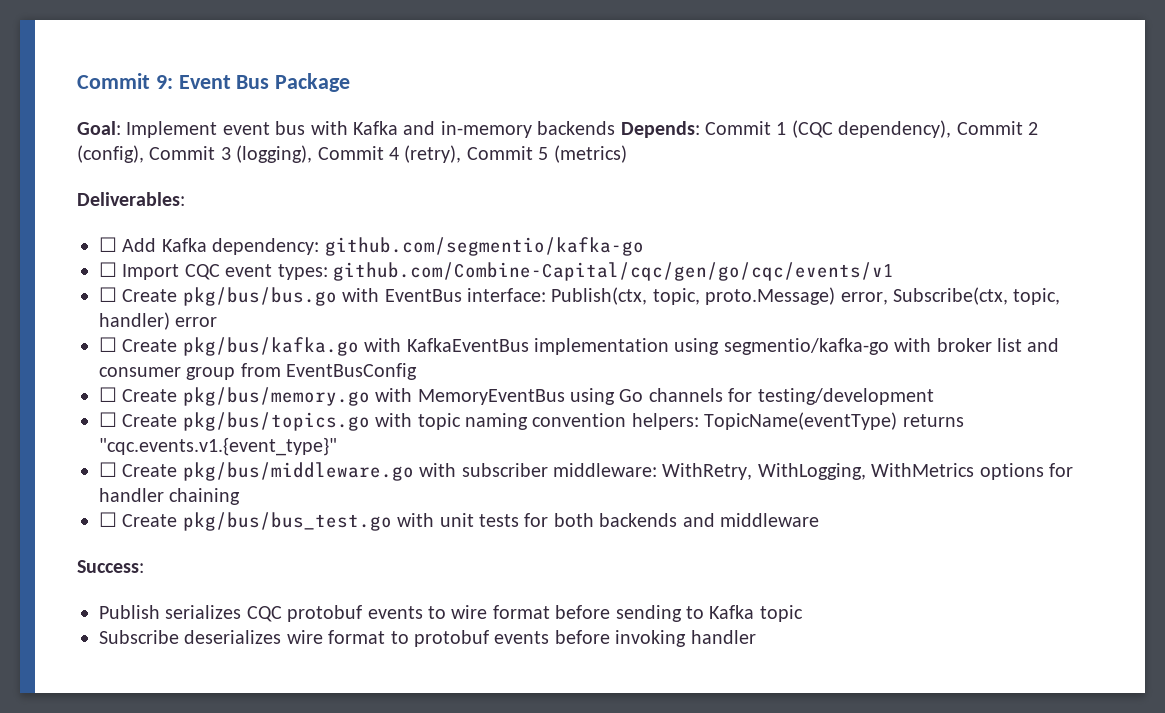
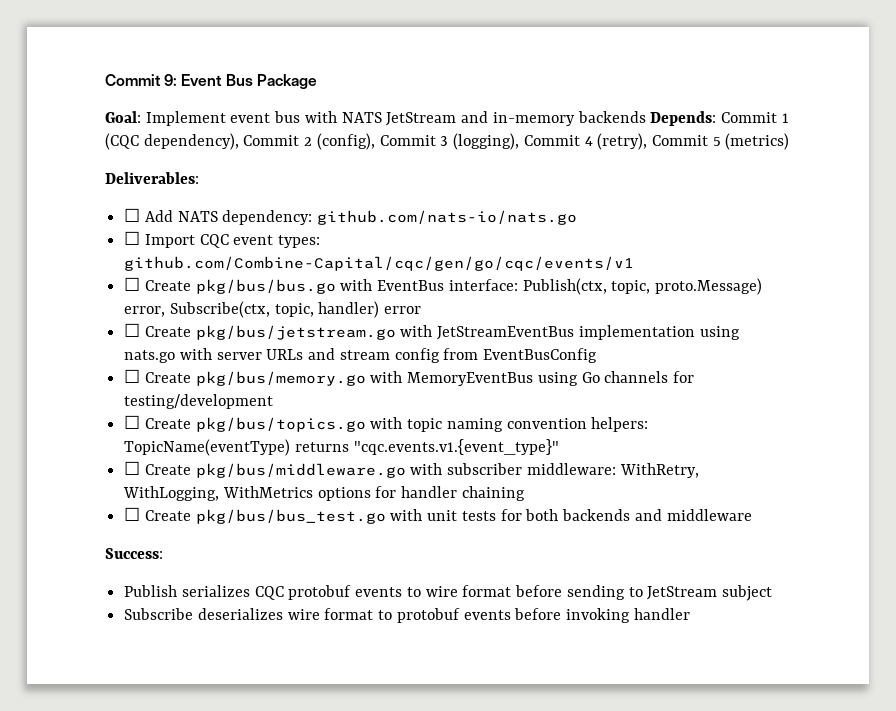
- Goal: Implement event bus with Kafka and in-memory backends Depends: Commit 1 (CQC dependency), Commit 2 (config), Commit 3 (logging), Commit 4 (retry), Commit 5 (metrics)
+ Goal: Implement event bus with NATS JetStream and in-memory backends Depends: Commit 1 (CQC dependency), Commit 2 (config), Commit 3 (logging), Commit 4 (retry), Commit 5 (metrics)
- ☐ Add Kafka dependency: github.com/segmentio/kafka-go
+ ☐ Add NATS dependency: github.com/nats-io/nats.go
- ☐ Create pkg/bus/kafka.go with KafkaEventBus implementation using segmentio/kafka-go with broker list and consumer group from EventBusConfig
+ ☐ Create pkg/bus/jetstream.go with JetStreamEventBus implementation using nats.go with server URLs and stream config from EventBusConfig
- Publish serializes CQC protobuf events to wire format before sending to Kafka topic
+ Publish serializes CQC protobuf events to wire format before sending to JetStream subject

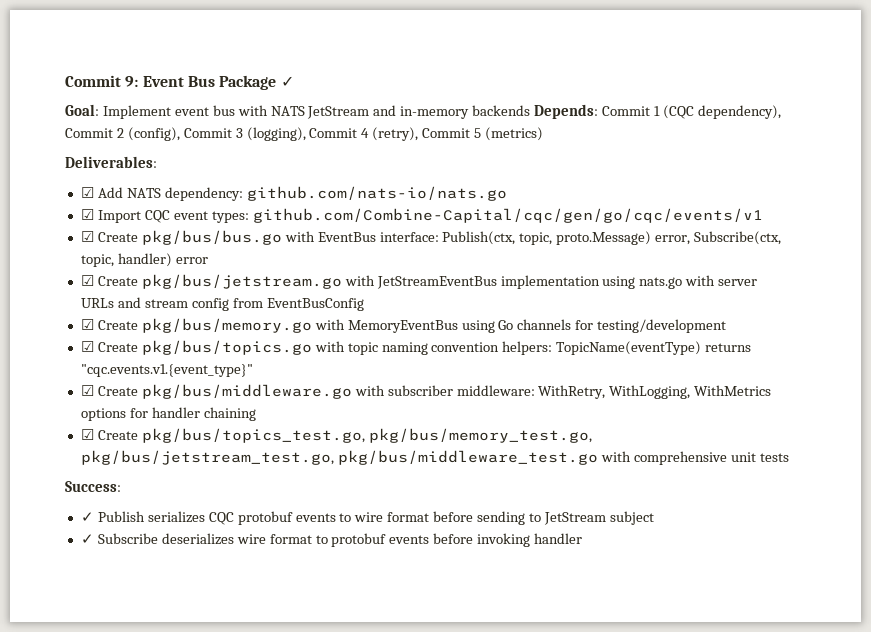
- Commit 9: Event Bus Package
+ Commit 9: Event Bus Package ✓
- ☐ Add NATS dependency: github.com/nats-io/nats.go
+ ☑ Add NATS dependency: github.com/nats-io/nats.go
- ☐ Import CQC event types: github.com/Combine-Capital/cqc/gen/go/cqc/events/v1
+ ☑ Import CQC event types: github.com/Combine-Capital/cqc/gen/go/cqc/events/v1
- ☐ Create pkg/bus/bus.go with EventBus interface: Publish(ctx, topic, proto.Message) error, Subscribe(ctx, topic, handler) error
+ ☑ Create pkg/bus/bus.go with EventBus interface: Publish(ctx, topic, proto.Message) error, Subscribe(ctx, topic, handler) error
- ☐ Create pkg/bus/jetstream.go with JetStreamEventBus implementation using nats.go with server URLs and stream config from EventBusConfig
+ ☑ Create pkg/bus/jetstream.go with JetStreamEventBus implementation using nats.go with server URLs and stream config from EventBusConfig
- ☐ Create pkg/bus/memory.go with MemoryEventBus using Go channels for testing/development
+ ☑ Create pkg/bus/memory.go with MemoryEventBus using Go channels for testing/development
- ☐ Create pkg/bus/topics.go with topic naming convention helpers: TopicName(eventType) returns "cqc.events.v1.{event_type}"
+ ☑ Create pkg/bus/topics.go with topic naming convention helpers: TopicName(eventType) returns "cqc.events.v1.{event_type}"
- ☐ Create pkg/bus/middleware.go with subscriber middleware: WithRetry, WithLogging, WithMetrics options for handler chaining
+ ☑ Create pkg/bus/middleware.go with subscriber middleware: WithRetry, WithLogging, WithMetrics options for handler chaining
- ☐ Create pkg/bus/bus_test.go with unit tests for both backends and middleware
+ ☑ Create pkg/bus/topics_test.go, pkg/bus/memory_test.go, pkg/bus/jetstream_test.go, pkg/bus/middleware_test.go with comprehensive unit tests
- Publish serializes CQC protobuf events to wire format before sending to JetStream subject
+ ✓ Publish serializes CQC protobuf events to wire format before sending to JetStream subject
- Subscribe deserializes wire format to protobuf events before invoking handler
+ ✓ Subscribe deserializes wire format to protobuf events before invoking handler

